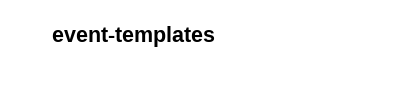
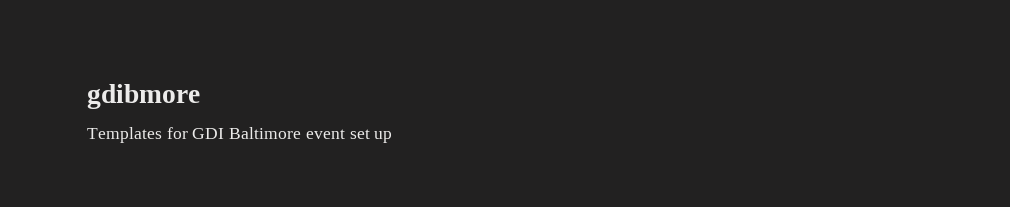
- event-templates
+ gdibmore
+ Templates for GDI Baltimore event set up

